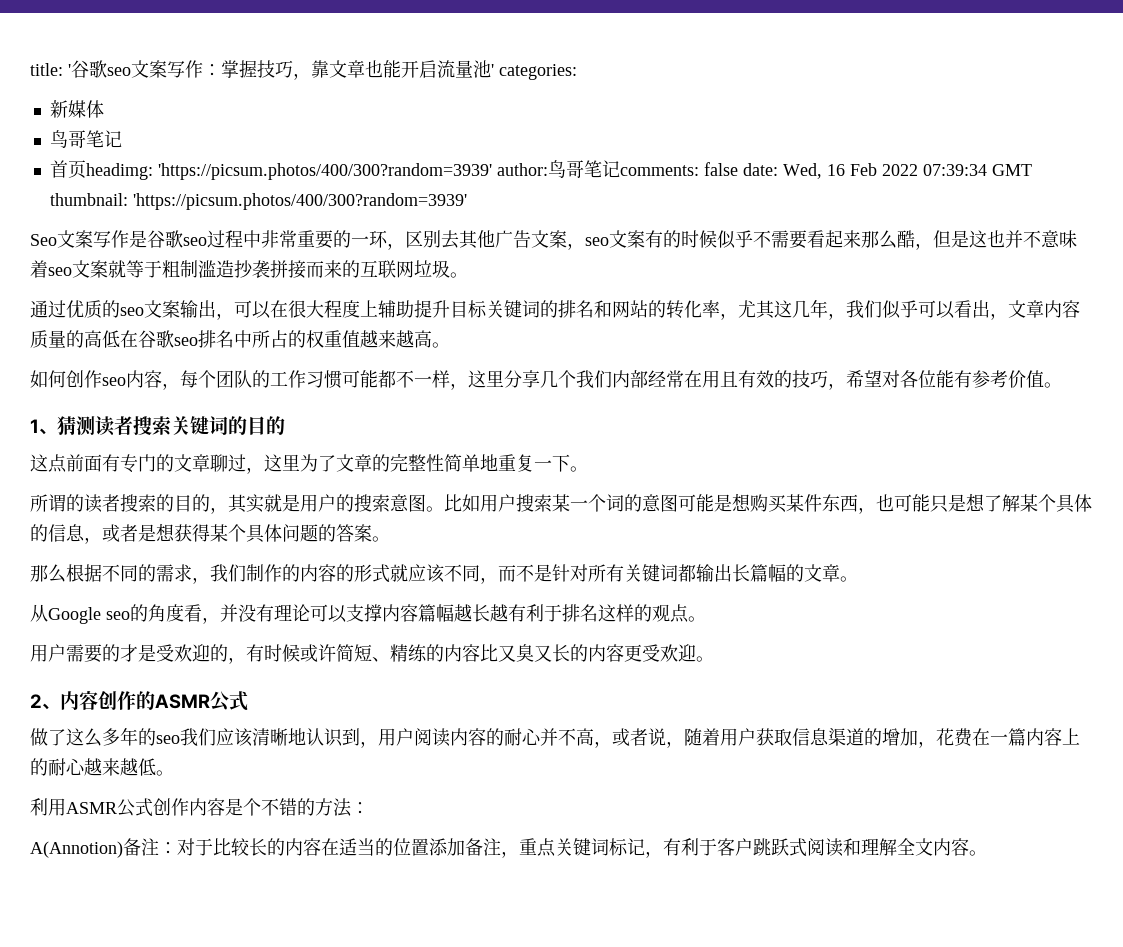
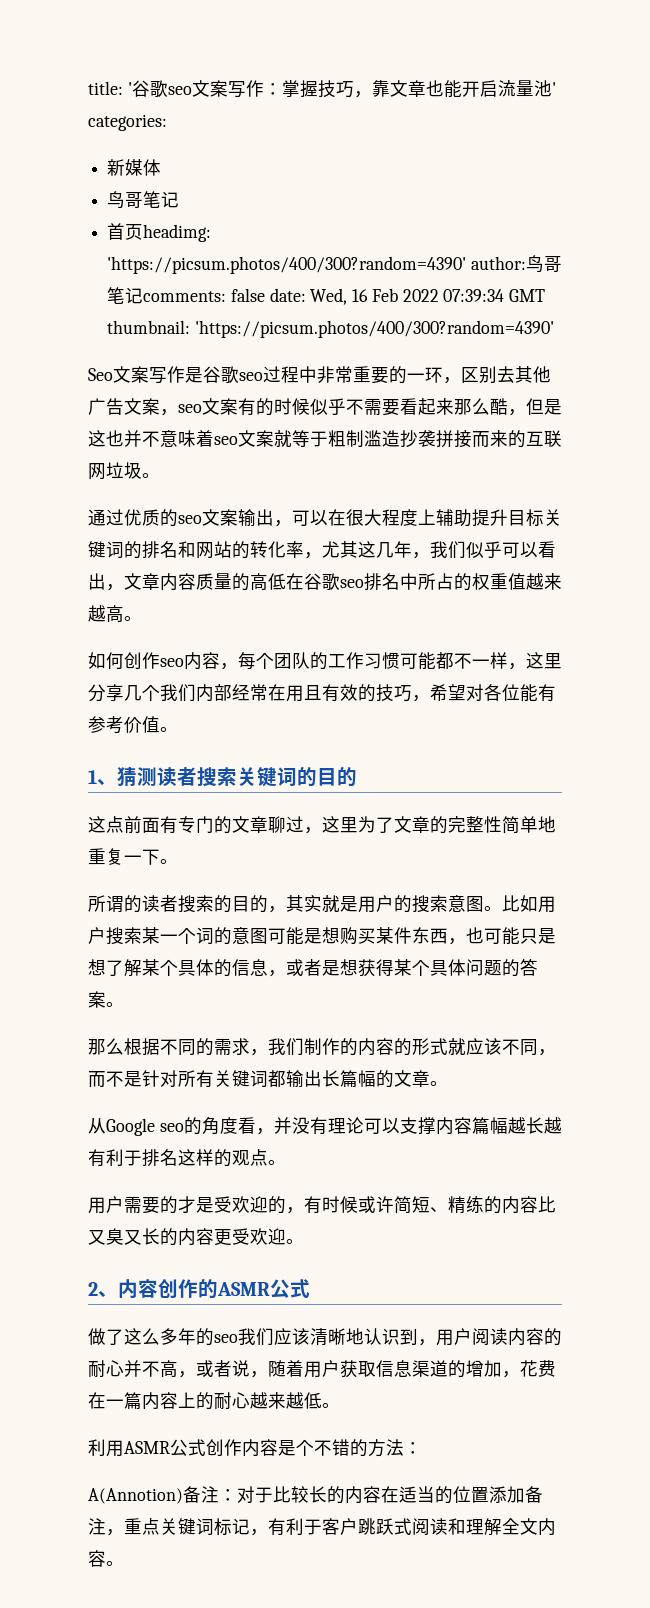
- 首页headimg: 'https://picsum.photos/400/300?random=3939' author:鸟哥笔记comments: false date: Wed, 16 Feb 2022 07:39:34 GMT thumbnail: 'https://picsum.photos/400/300?random=3939'
+ 首页headimg: 'https://picsum.photos/400/300?random=4390' author:鸟哥笔记comments: false date: Wed, 16 Feb 2022 07:39:34 GMT thumbnail: 'https://picsum.photos/400/300?random=4390'

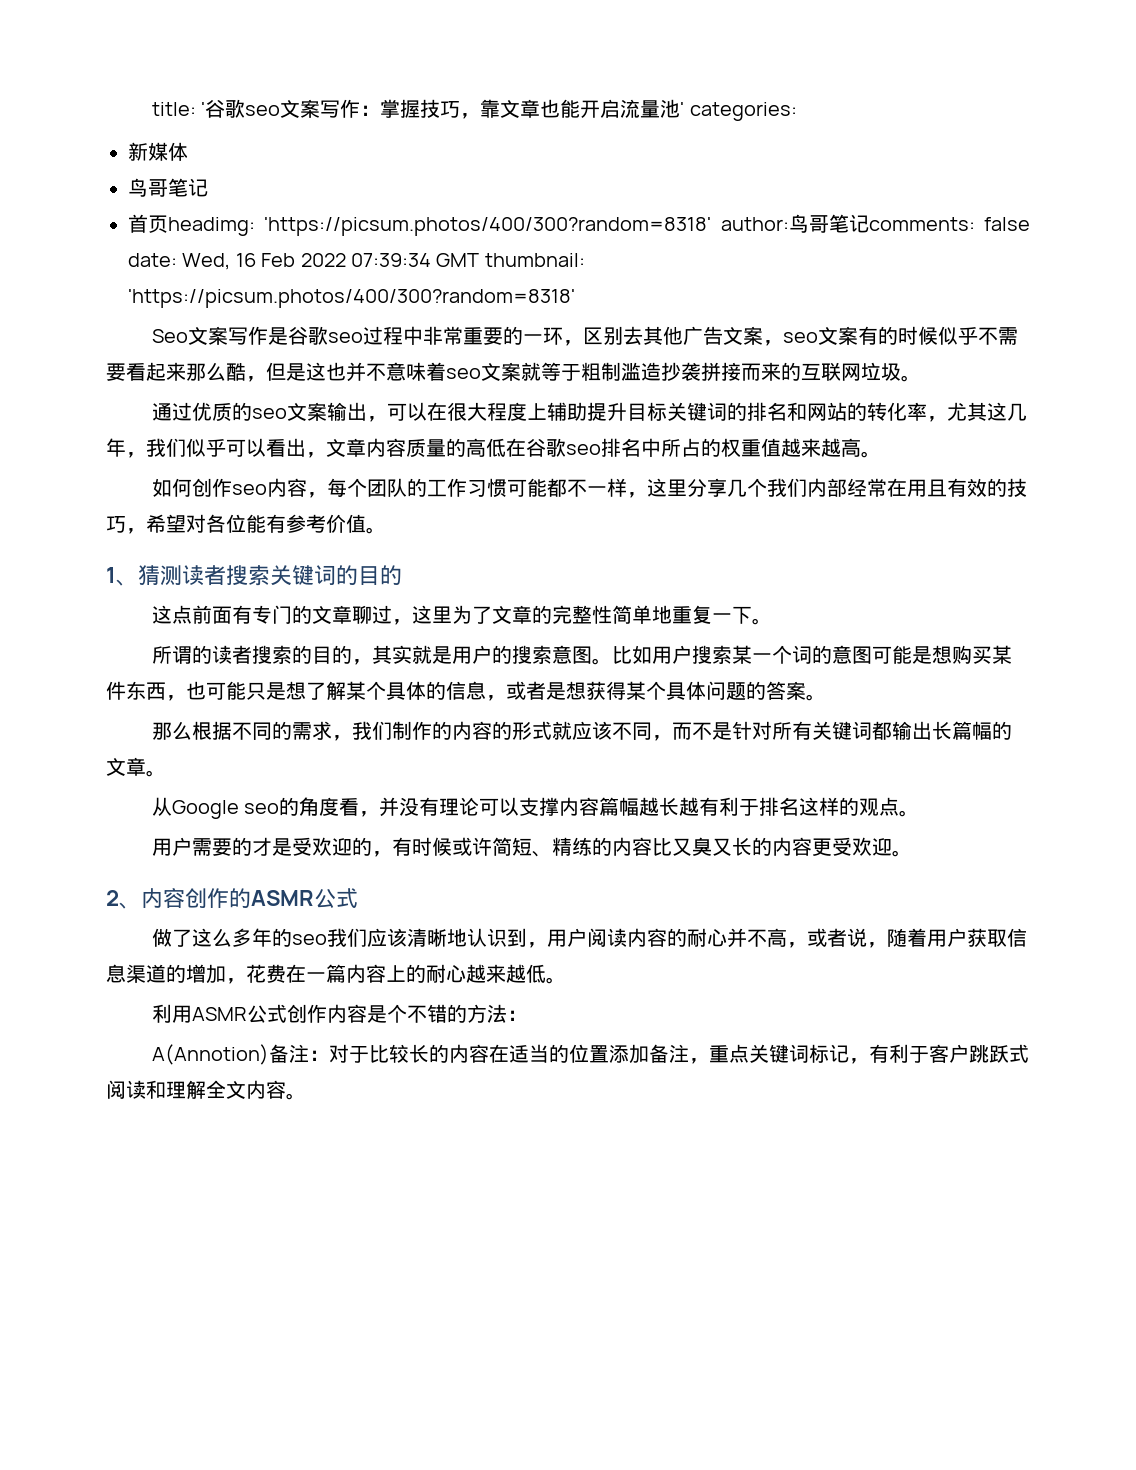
- 首页headimg: 'https://picsum.photos/400/300?random=4390' author:鸟哥笔记comments: false date: Wed, 16 Feb 2022 07:39:34 GMT thumbnail: 'https://picsum.photos/400/300?random=4390'
+ 首页headimg: 'https://picsum.photos/400/300?random=8318' author:鸟哥笔记comments: false date: Wed, 16 Feb 2022 07:39:34 GMT thumbnail: 'https://picsum.photos/400/300?random=8318'

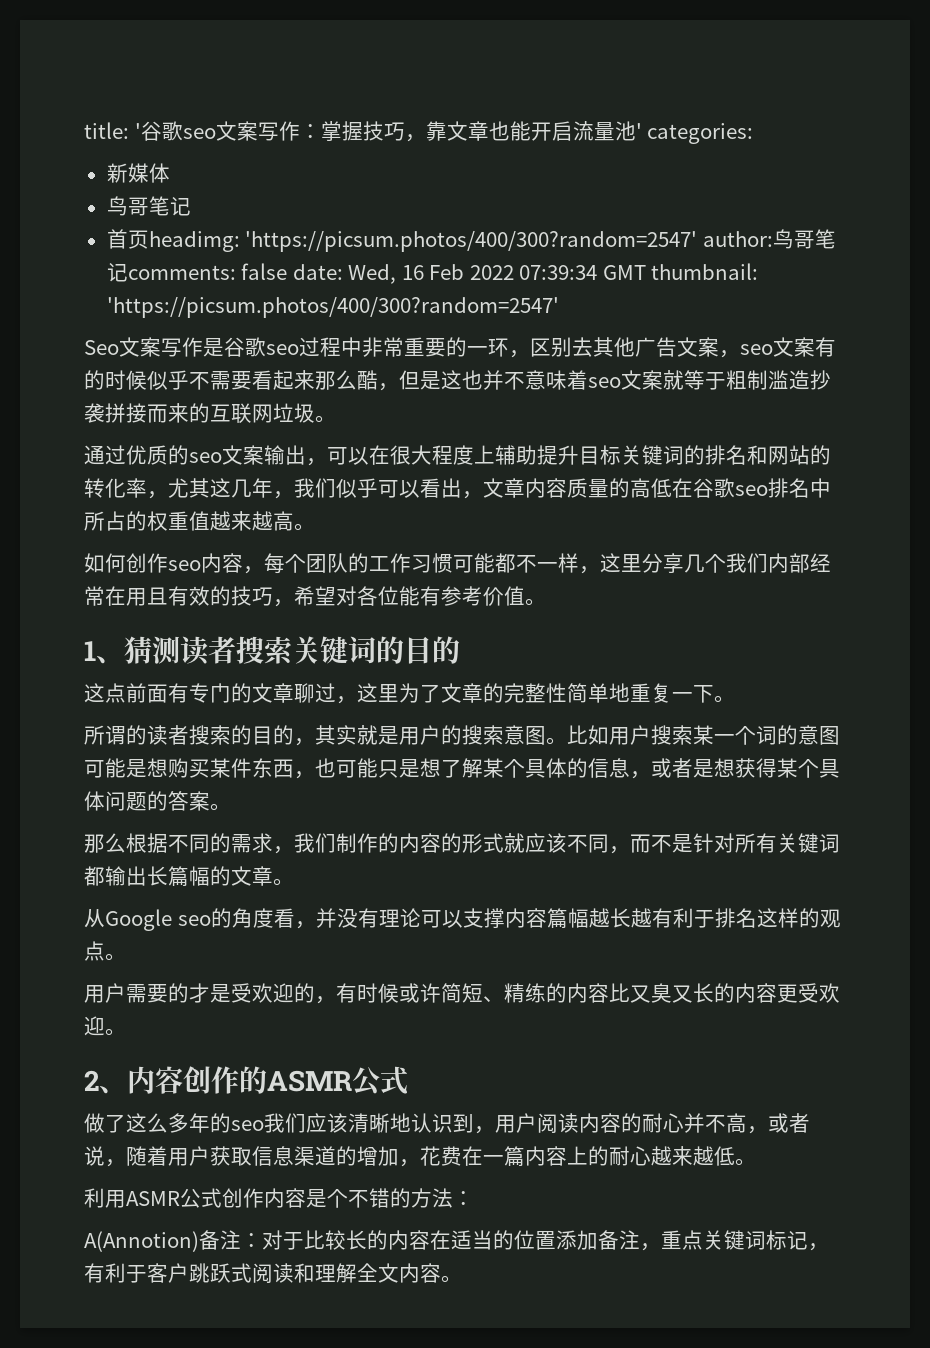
- 首页headimg: 'https://picsum.photos/400/300?random=8318' author:鸟哥笔记comments: false date: Wed, 16 Feb 2022 07:39:34 GMT thumbnail: 'https://picsum.photos/400/300?random=8318'
+ 首页headimg: 'https://picsum.photos/400/300?random=2547' author:鸟哥笔记comments: false date: Wed, 16 Feb 2022 07:39:34 GMT thumbnail: 'https://picsum.photos/400/300?random=2547'

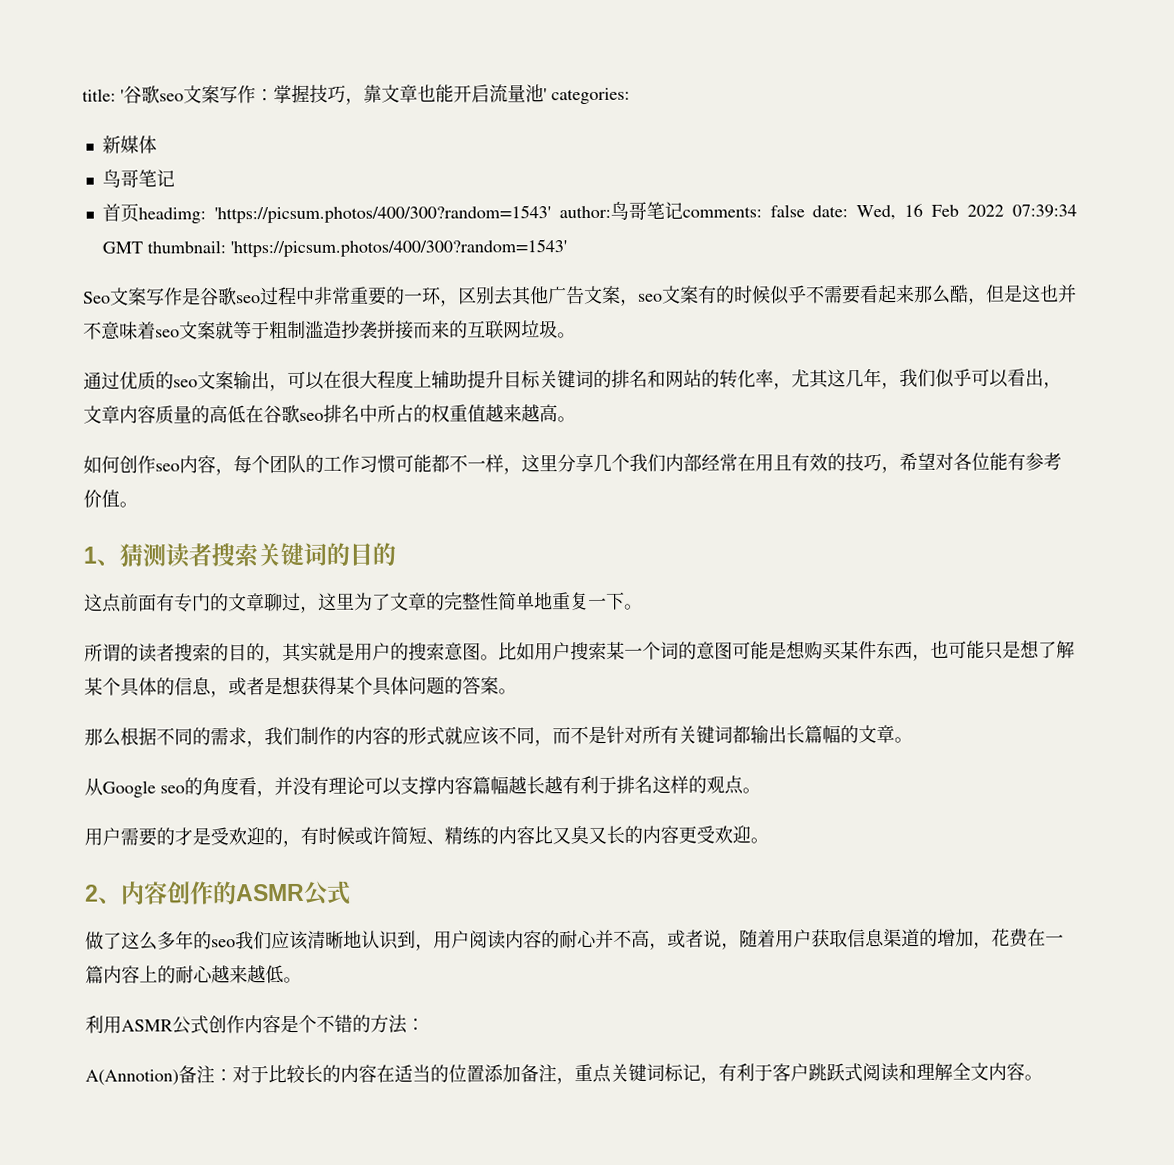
- 首页headimg: 'https://picsum.photos/400/300?random=2547' author:鸟哥笔记comments: false date: Wed, 16 Feb 2022 07:39:34 GMT thumbnail: 'https://picsum.photos/400/300?random=2547'
+ 首页headimg: 'https://picsum.photos/400/300?random=1543' author:鸟哥笔记comments: false date: Wed, 16 Feb 2022 07:39:34 GMT thumbnail: 'https://picsum.photos/400/300?random=1543'

